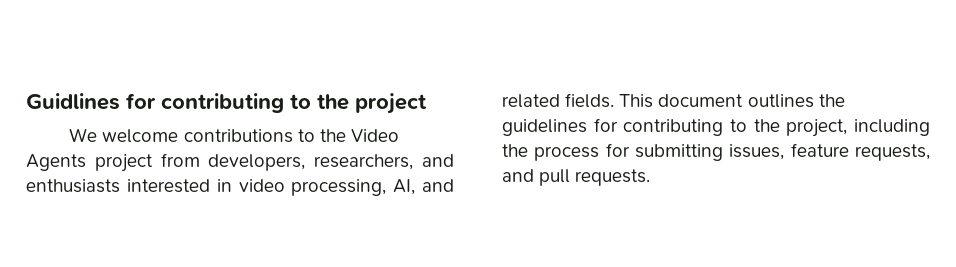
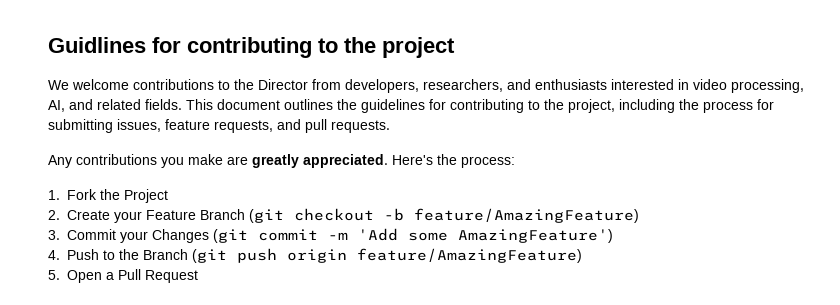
- We welcome contributions to the Video Agents project from developers, researchers, and enthusiasts interested in video processing, AI, and related fields.
+ We welcome contributions to the Director from developers, researchers, and enthusiasts interested in video processing, AI, and related fields.
+ Any contributions you make are greatly appreciated. Here's the process:
+ 1. Fork the Project
+ 2. Create your Feature Branch (git checkout -b feature/AmazingFeature)
+ 3. Commit your Changes (git commit -m 'Add some AmazingFeature')
+ 4. Push to the Branch (git push origin feature/AmazingFeature)
+ 5. Open a Pull Request

